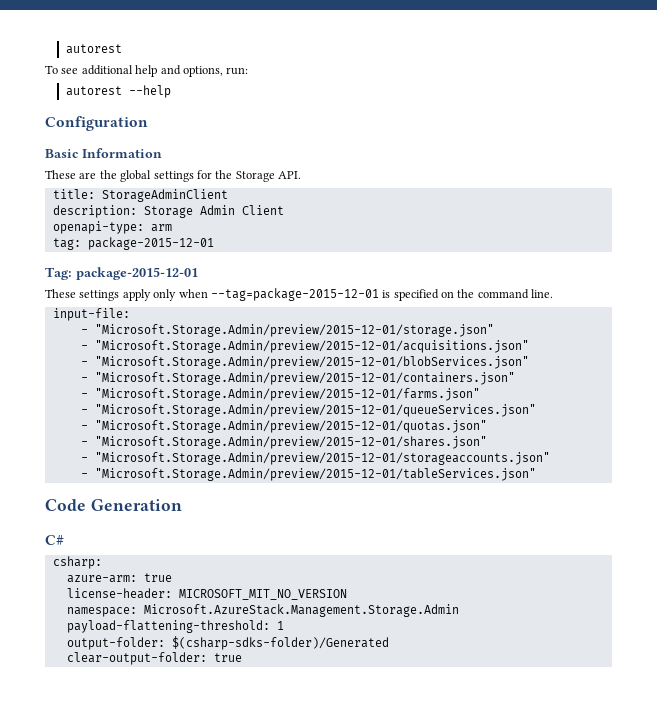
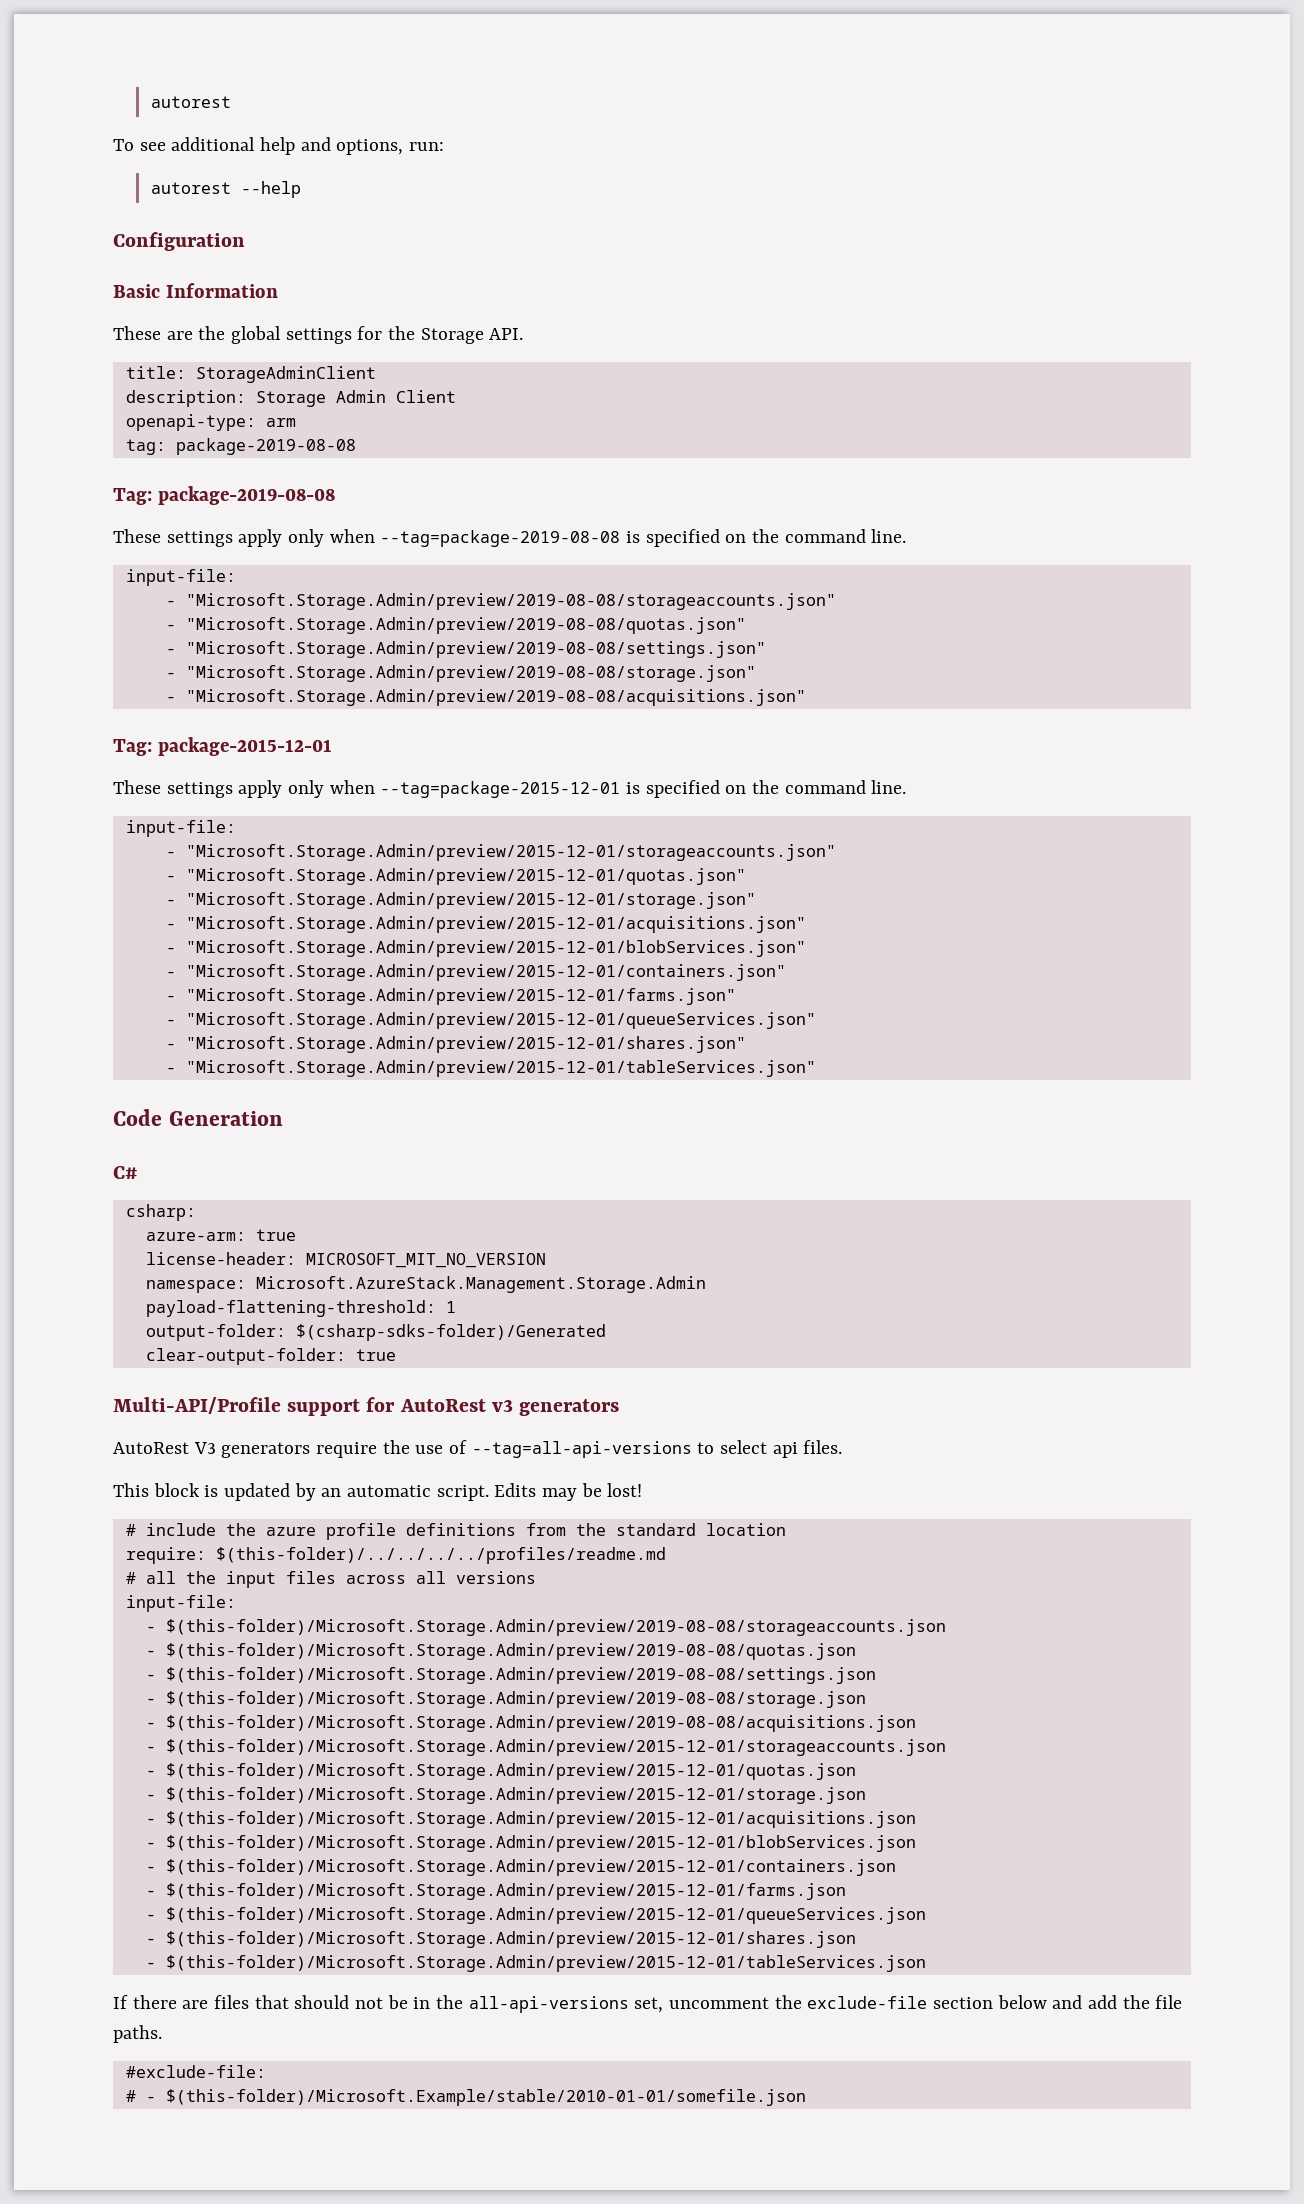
- tag: package-2015-12-01
+ tag: package-2019-08-08
+ Tag: package-2019-08-08
+ These settings apply only when --tag=package-2019-08-08 is specified on the command line.
+ input-file:
+ - "Microsoft.Storage.Admin/preview/2019-08-08/storageaccounts.json"
+ - "Microsoft.Storage.Admin/preview/2019-08-08/quotas.json"
+ - "Microsoft.Storage.Admin/preview/2019-08-08/settings.json"
+ - "Microsoft.Storage.Admin/preview/2019-08-08/storage.json"
+ - "Microsoft.Storage.Admin/preview/2019-08-08/acquisitions.json"
+ - "Microsoft.Storage.Admin/preview/2015-12-01/storageaccounts.json"
+ - "Microsoft.Storage.Admin/preview/2015-12-01/quotas.json"
- - "Microsoft.Storage.Admin/preview/2015-12-01/quotas.json"
- - "Microsoft.Storage.Admin/preview/2015-12-01/storageaccounts.json"
+ Multi-API/Profile support for AutoRest v3 generators
+ AutoRest V3 generators require the use of --tag=all-api-versions to select api files.
+ This block is updated by an automatic script. Edits may be lost!
+ # include the azure profile definitions from the standard location
+ require: $(this-folder)/../../../../profiles/readme.md
+ # all the input files across all versions
+ input-file:
+ - $(this-folder)/Microsoft.Storage.Admin/preview/2019-08-08/storageaccounts.json
+ - $(this-folder)/Microsoft.Storage.Admin/preview/2019-08-08/quotas.json
+ - $(this-folder)/Microsoft.Storage.Admin/preview/2019-08-08/settings.json
+ - $(this-folder)/Microsoft.Storage.Admin/preview/2019-08-08/storage.json
+ - $(this-folder)/Microsoft.Storage.Admin/preview/2019-08-08/acquisitions.json
+ - $(this-folder)/Microsoft.Storage.Admin/preview/2015-12-01/storageaccounts.json
+ - $(this-folder)/Microsoft.Storage.Admin/preview/2015-12-01/quotas.json
+ - $(this-folder)/Microsoft.Storage.Admin/preview/2015-12-01/storage.json
+ - $(this-folder)/Microsoft.Storage.Admin/preview/2015-12-01/acquisitions.json
+ - $(this-folder)/Microsoft.Storage.Admin/preview/2015-12-01/blobServices.json
+ - $(this-folder)/Microsoft.Storage.Admin/preview/2015-12-01/containers.json
+ - $(this-folder)/Microsoft.Storage.Admin/preview/2015-12-01/farms.json
+ - $(this-folder)/Microsoft.Storage.Admin/preview/2015-12-01/queueServices.json
+ - $(this-folder)/Microsoft.Storage.Admin/preview/2015-12-01/shares.json
+ - $(this-folder)/Microsoft.Storage.Admin/preview/2015-12-01/tableServices.json
+ If there are files that should not be in the all-api-versions set, uncomment the exclude-file section below and add the file paths.
+ #exclude-file:
+ # - $(this-folder)/Microsoft.Example/stable/2010-01-01/somefile.json

